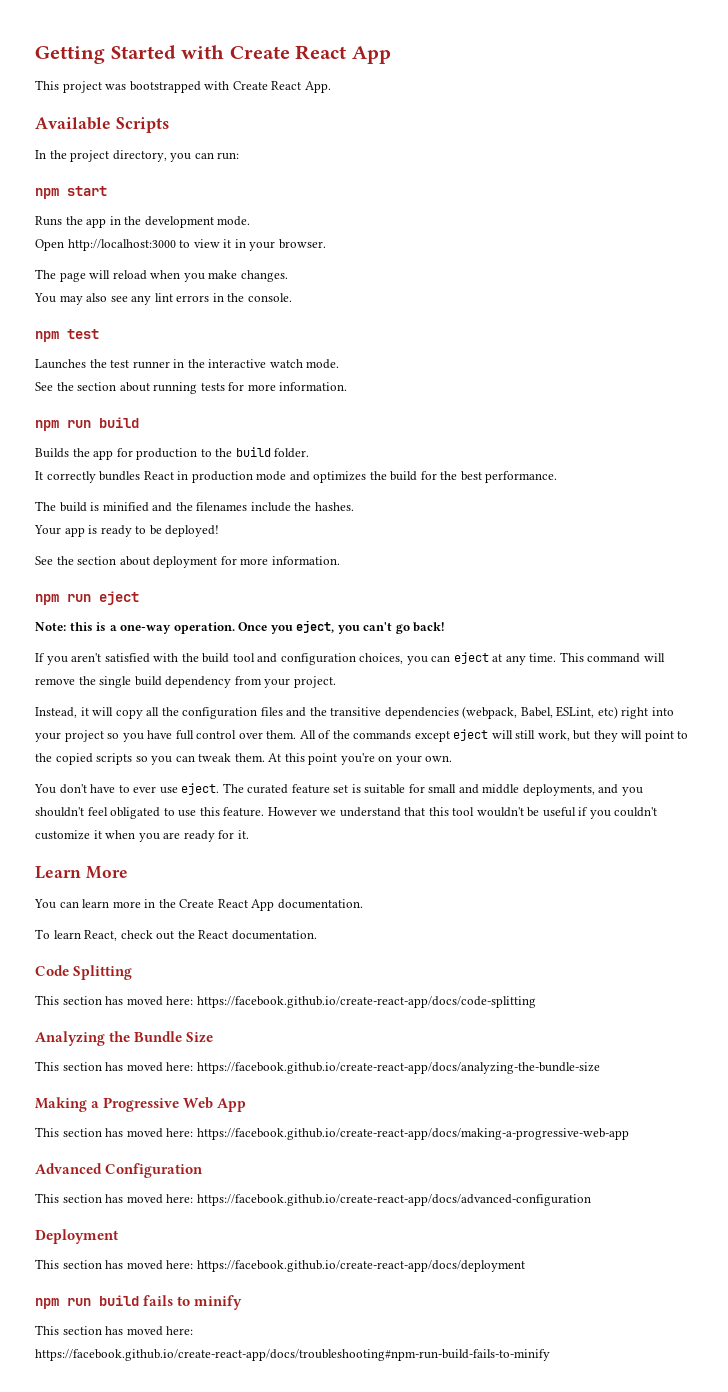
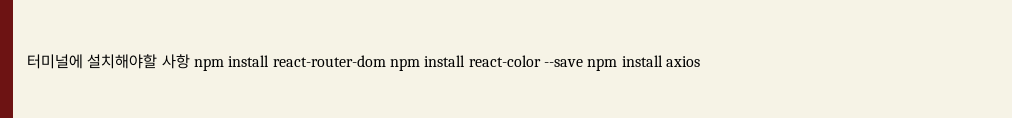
- Getting Started with Create React App
- This project was bootstrapped with Create React App.
- Available Scripts
- In the project directory, you can run:
- npm start
- Runs the app in the development mode.
- Open http://localhost:3000 to view it in your browser.
- The page will reload when you make changes.
- You may also see any lint errors in the console.
- npm test
- Launches the test runner in the interactive watch mode.
- See the section about running tests for more information.
- npm run build
- Builds the app for production to the build folder.
- It correctly bundles React in production mode and optimizes the build for the best performance.
- The build is minified and the filenames include the hashes.
- Your app is ready to be deployed!
- See the section about deployment for more information.
- npm run eject
- Note: this is a one-way operation. Once you eject, you can't go back!
- If you aren't satisfied with the build tool and configuration choices, you can eject at any time. This command will remove the single build dependency from your project.
- Instead, it will copy all the configuration files and the transitive dependencies (webpack, Babel, ESLint, etc) right into your project so you have full control over them. All of the commands except eject will still work, but they will point to the copied scripts so you can tweak them. At this point you're on your own.
- You don't have to ever use eject. The curated feature set is suitable for small and middle deployments, and you shouldn't feel obligated to use this feature. However we understand that this tool wouldn't be useful if you couldn't customize it when you are ready for it.
- Learn More
- You can learn more in the Create React App documentation.
- To learn React, check out the React documentation.
- Code Splitting
- This section has moved here: https://facebook.github.io/create-react-app/docs/code-splitting
- Analyzing the Bundle Size
- This section has moved here: https://facebook.github.io/create-react-app/docs/analyzing-the-bundle-size
- Making a Progressive Web App
- This section has moved here: https://facebook.github.io/create-react-app/docs/making-a-progressive-web-app
- Advanced Configuration
- This section has moved here: https://facebook.github.io/create-react-app/docs/advanced-configuration
- Deployment
- This section has moved here: https://facebook.github.io/create-react-app/docs/deployment
- npm run build fails to minify
- This section has moved here: https://facebook.github.io/create-react-app/docs/troubleshooting#npm-run-build-fails-to-minify
+ 터미널에 설치해야할 사항 npm install react-router-dom npm install react-color --save npm install axios

